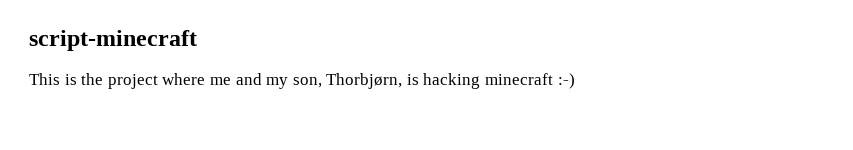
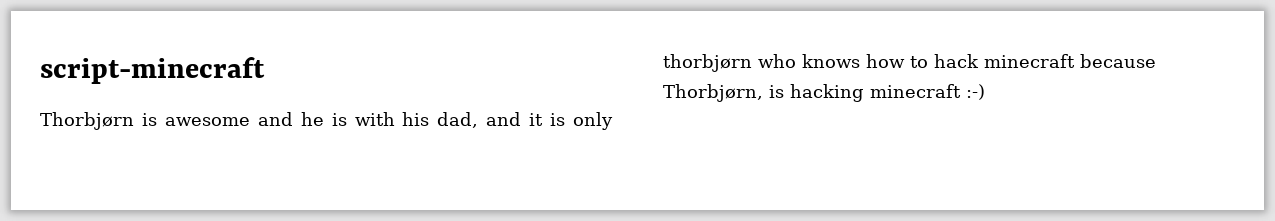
- This is the project where me and my son, Thorbjørn, is hacking minecraft :-)
+ Thorbjørn is awesome and he is with his dad, and it is only thorbjørn who knows how to hack minecraft because Thorbjørn, is hacking minecraft :-)

